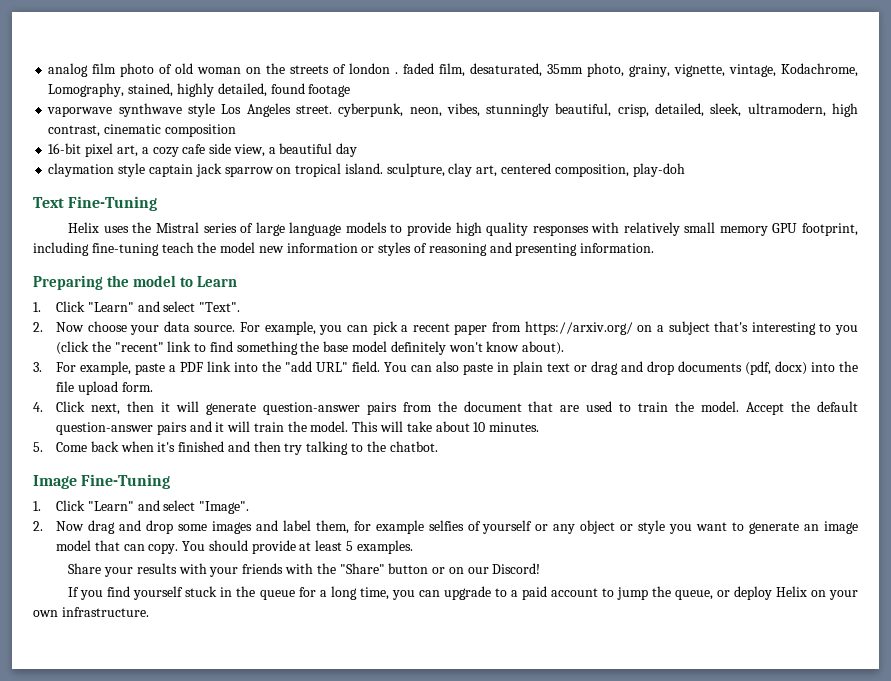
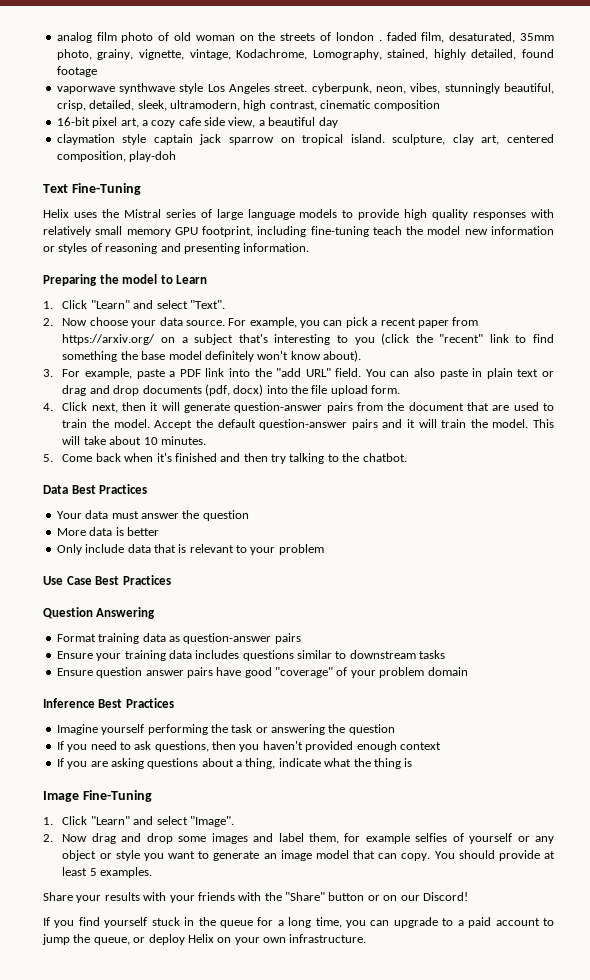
+ Data Best Practices
+ Your data must answer the question
+ More data is better
+ Only include data that is relevant to your problem
+ Use Case Best Practices
+ Question Answering
+ Format training data as question-answer pairs
+ Ensure your training data includes questions similar to downstream tasks
+ Ensure question answer pairs have good "coverage" of your problem domain
+ Inference Best Practices
+ Imagine yourself performing the task or answering the question
+ If you need to ask questions, then you haven't provided enough context
+ If you are asking questions about a thing, indicate what the thing is

